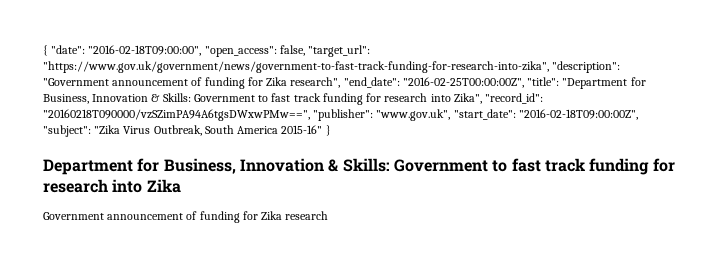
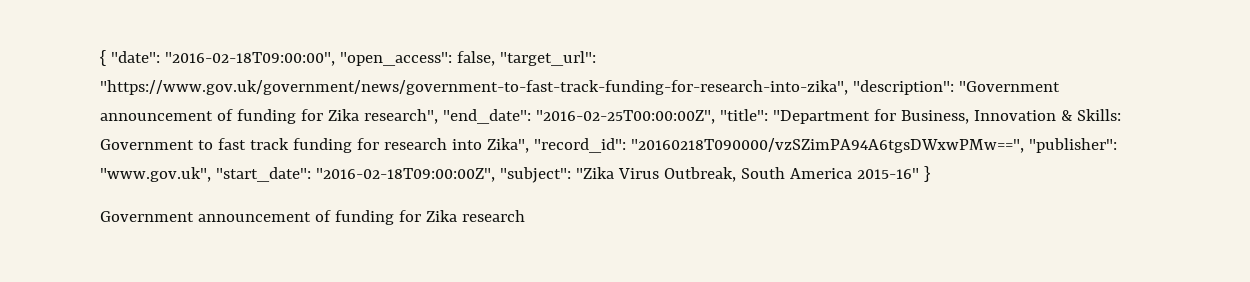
- Department for Business, Innovation & Skills: Government to fast track funding for research into Zika

